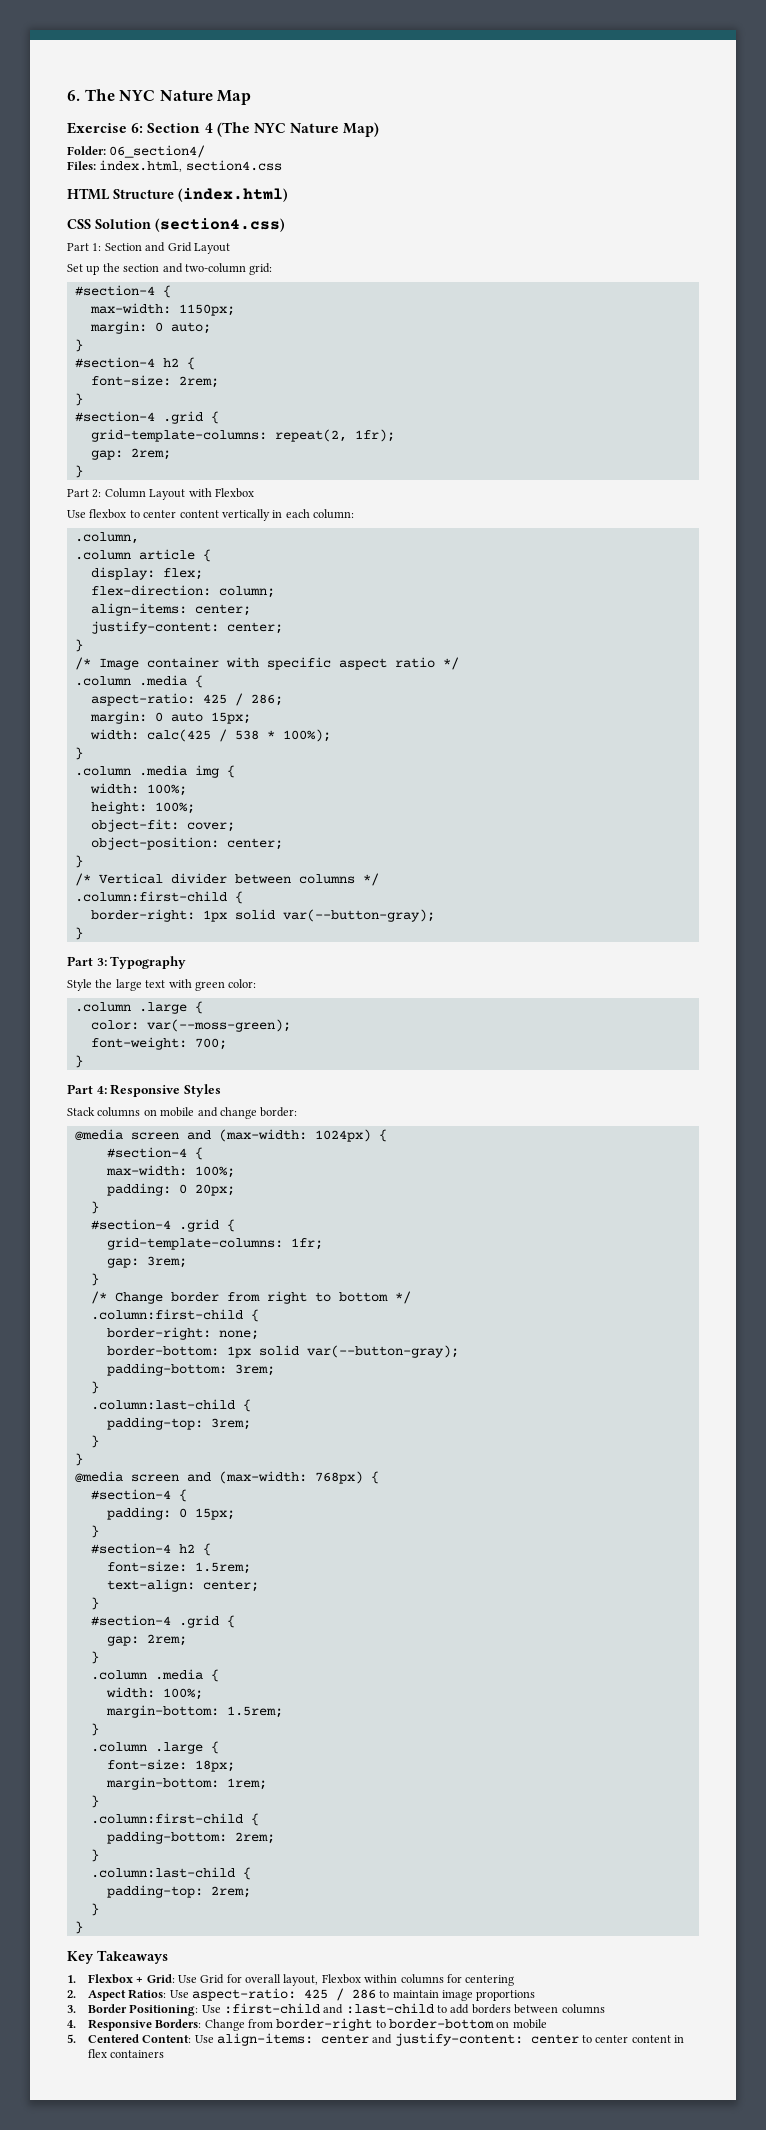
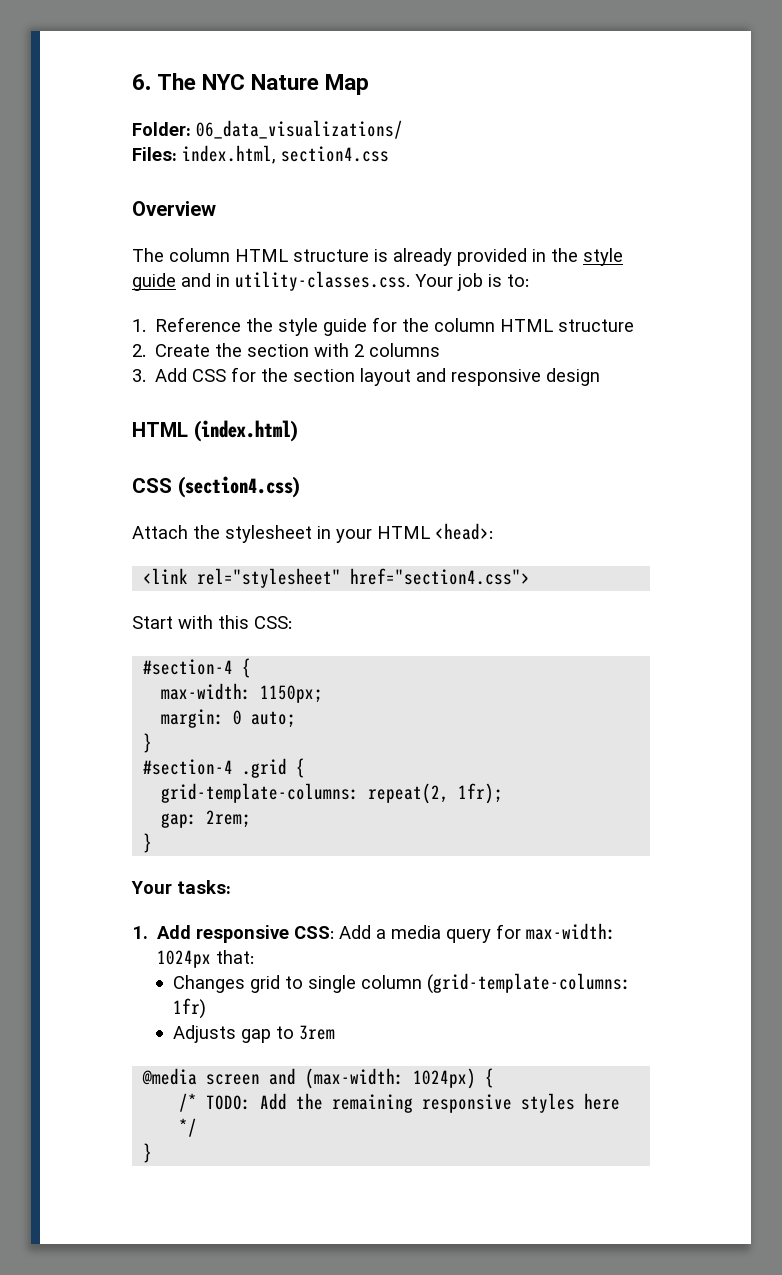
- Exercise 6: Section 4 (The NYC Nature Map)
- Folder: 06_section4/
+ Folder: 06_data_visualizations/
- HTML Structure (index.html)
+ Overview
+ The column HTML structure is already provided in the style guide and in utility-classes.css. Your job is to:
+ 1. Reference the style guide for the column HTML structure
+ 2. Create the section with 2 columns
+ 3. Add CSS for the section layout and responsive design
+ HTML (index.html)
- CSS Solution (section4.css)
+ CSS (section4.css)
- Part 1: Section and Grid Layout
- Set up the section and two-column grid:
+ Attach the stylesheet in your HTML <head>:
+ <link rel="stylesheet" href="section4.css">
+ Start with this CSS:
  margin: 0 auto;
- }
- #section-4 h2 {
- font-size: 2rem;
- Part 2: Column Layout with Flexbox
- Use flexbox to center content vertically in each column:
- .column,
- .column article {
- display: flex;
- flex-direction: column;
- align-items: center;
- justify-content: center;
- }
- /* Image container with specific aspect ratio */
- .column .media {
- aspect-ratio: 425 / 286;
- margin: 0 auto 15px;
- width: calc(425 / 538 * 100%);
- }
- .column .media img {
- width: 100%;
- height: 100%;
- object-fit: cover;
- object-position: center;
- }
- /* Vertical divider between columns */
- .column:first-child {
- border-right: 1px solid var(--button-gray);
- }
- Part 3: Typography
- Style the large text with green color:
- .column .large {
- color: var(--moss-green);
- font-weight: 700;
- }
- Part 4: Responsive Styles
- Stack columns on mobile and change border:
+ Your tasks:
+ 1. Add responsive CSS: Add a media query for max-width: 1024px that:
+ Changes grid to single column (grid-template-columns: 1fr)
+ Adjusts gap to 3rem
  @media screen and (max-width: 1024px) {
- #section-4 {
- max-width: 100%;
- padding: 0 20px;
+ /* TODO: Add the remaining responsive styles here */
  }
- #section-4 .grid {
- grid-template-columns: 1fr;
- gap: 3rem;
- }
- /* Change border from right to bottom */
- .column:first-child {
- border-right: none;
- border-bottom: 1px solid var(--button-gray);
- padding-bottom: 3rem;
- }
- .column:last-child {
- padding-top: 3rem;
- }
- }
- @media screen and (max-width: 768px) {
- #section-4 {
- padding: 0 15px;
- }
- #section-4 h2 {
- font-size: 1.5rem;
- text-align: center;
- }
- #section-4 .grid {
- gap: 2rem;
- }
- .column .media {
- width: 100%;
- margin-bottom: 1.5rem;
- }
- .column .large {
- font-size: 18px;
- margin-bottom: 1rem;
- }
- .column:first-child {
- padding-bottom: 2rem;
- }
- .column:last-child {
- padding-top: 2rem;
- }
- }
- Key Takeaways
- 1. Flexbox + Grid: Use Grid for overall layout, Flexbox within columns for centering
- 2. Aspect Ratios: Use aspect-ratio: 425 / 286 to maintain image proportions
- 3. Border Positioning: Use :first-child and :last-child to add borders between columns
- 4. Responsive Borders: Change from border-right to border-bottom on mobile
- 5. Centered Content: Use align-items: center and justify-content: center to center content in flex containers

